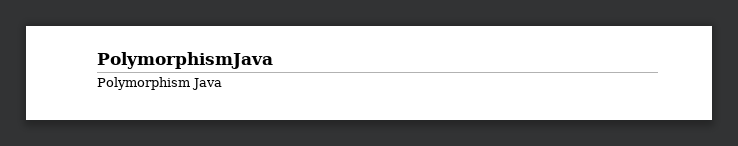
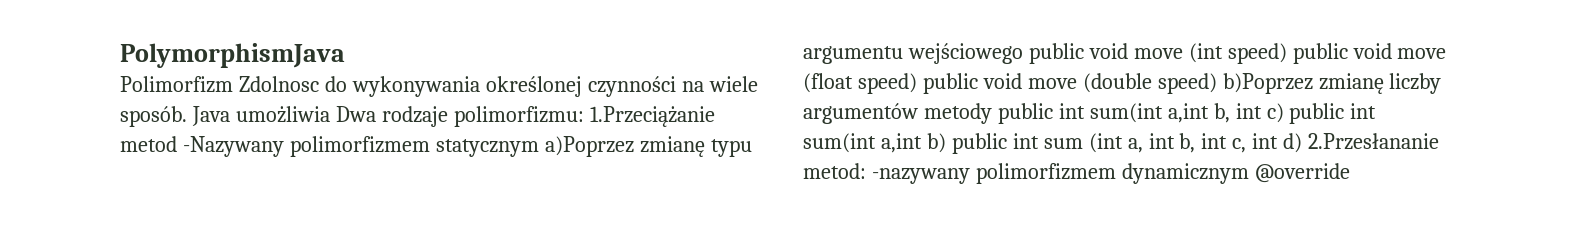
- Polymorphism Java
+ Polimorfizm Zdolnosc do wykonywania określonej czynności na wiele sposób. Java umożliwia Dwa rodzaje polimorfizmu: 1.Przeciążanie metod -Nazywany polimorfizmem statycznym a)Poprzez zmianę typu argumentu wejściowego public void move (int speed) public void move (float speed) public void move (double speed) b)Poprzez zmianę liczby argumentów metody public int sum(int a,int b, int c) public int sum(int a,int b) public int sum (int a, int b, int c, int d) 2.Przesłananie metod: -nazywany polimorfizmem dynamicznym @override

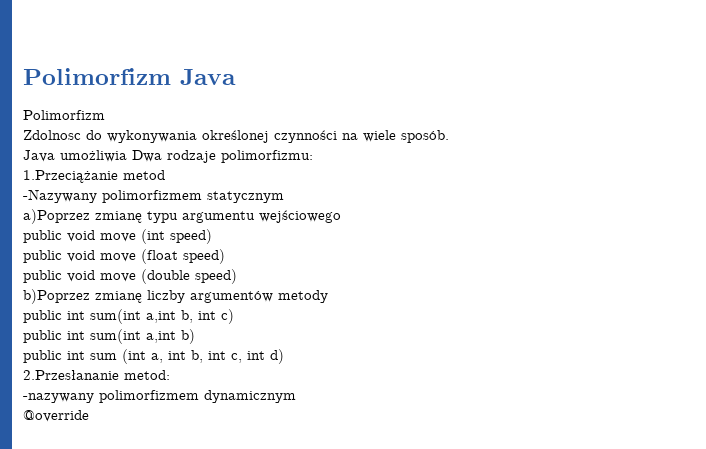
- PolymorphismJava
- Polimorfizm Zdolnosc do wykonywania określonej czynności na wiele sposób. Java umożliwia Dwa rodzaje polimorfizmu: 1.Przeciążanie metod -Nazywany polimorfizmem statycznym a)Poprzez zmianę typu argumentu wejściowego public void move (int speed) public void move (float speed) public void move (double speed) b)Poprzez zmianę liczby argumentów metody public int sum(int a,int b, int c) public int sum(int a,int b) public int sum (int a, int b, int c, int d) 2.Przesłananie metod: -nazywany polimorfizmem dynamicznym @override
+ Polimorfizm Java
+ Polimorfizm
+ Zdolnosc do wykonywania określonej czynności na wiele sposób.
+ Java umożliwia Dwa rodzaje polimorfizmu:
+ 1.Przeciążanie metod
+ -Nazywany polimorfizmem statycznym
+ a)Poprzez zmianę typu argumentu wejściowego
+ public void move (int speed)
+ public void move (float speed)
+ public void move (double speed)
+ b)Poprzez zmianę liczby argumentów metody
+ public int sum(int a,int b, int c)
+ public int sum(int a,int b)
+ public int sum (int a, int b, int c, int d)
+ 2.Przesłananie metod:
+ -nazywany polimorfizmem dynamicznym
+ @override

